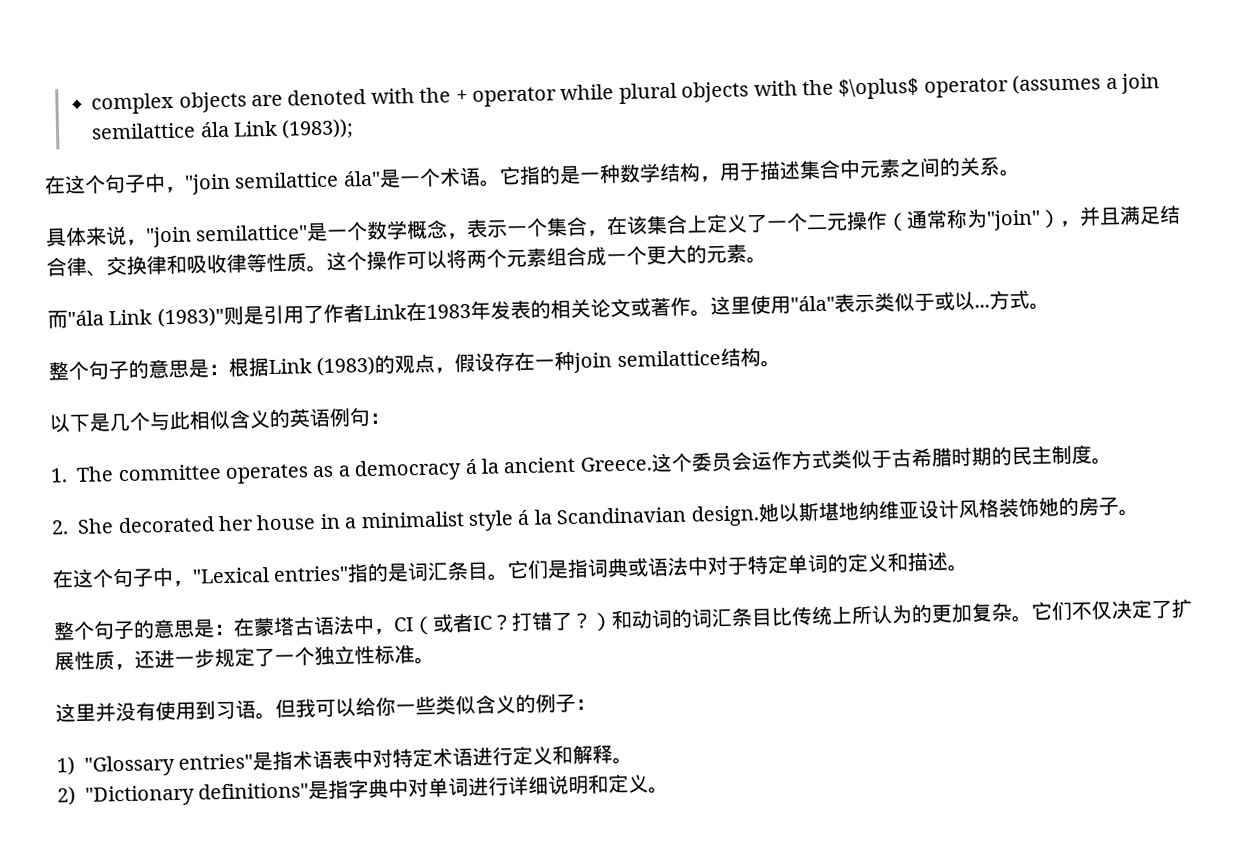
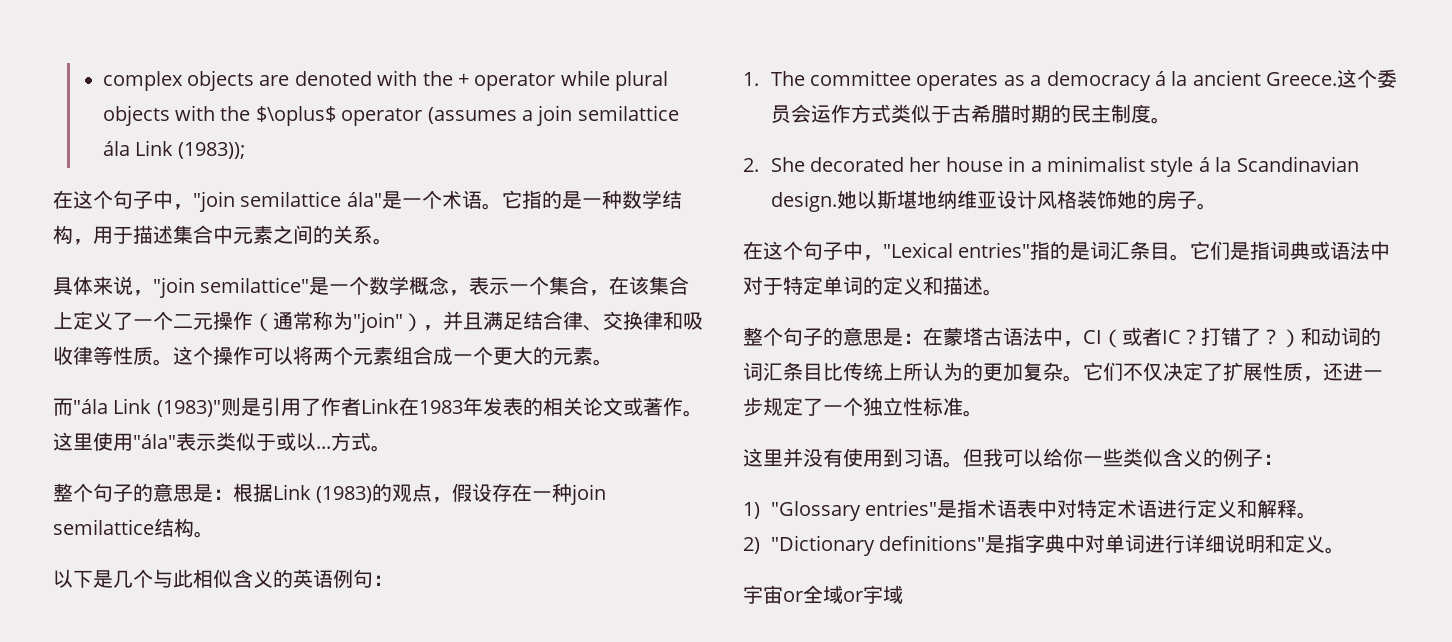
+ 宇宙or全域or宇域

